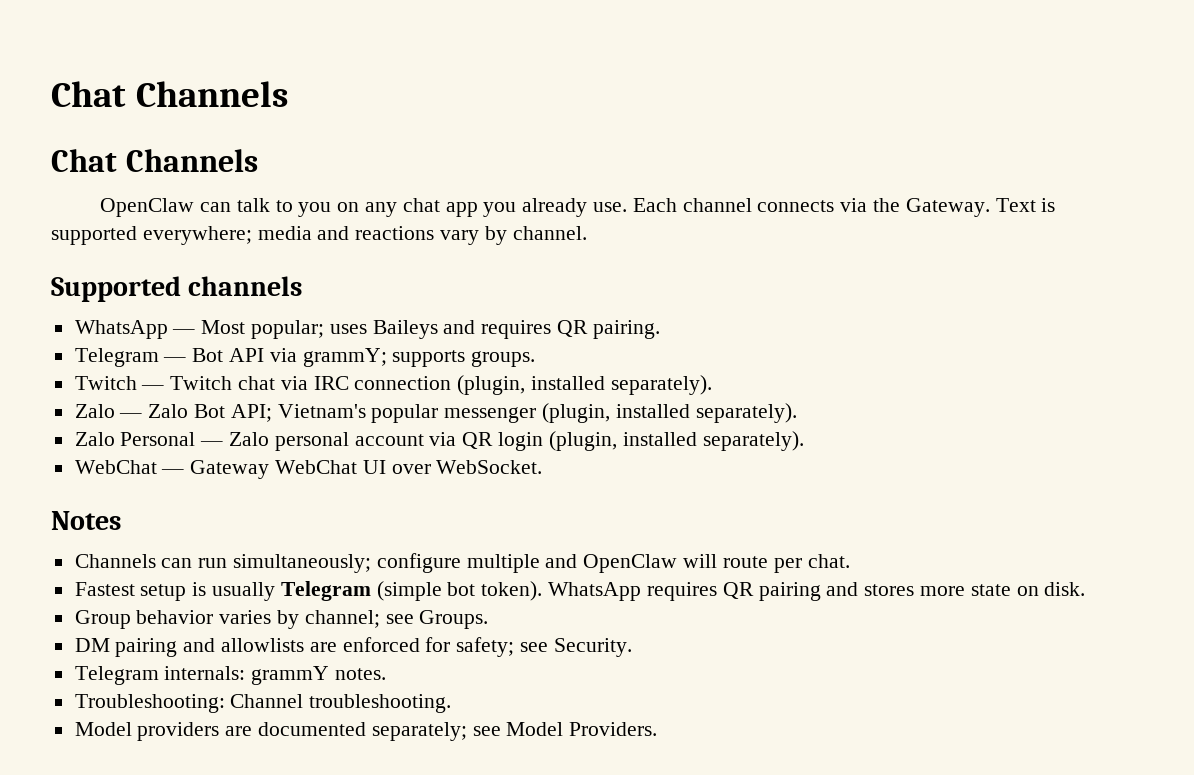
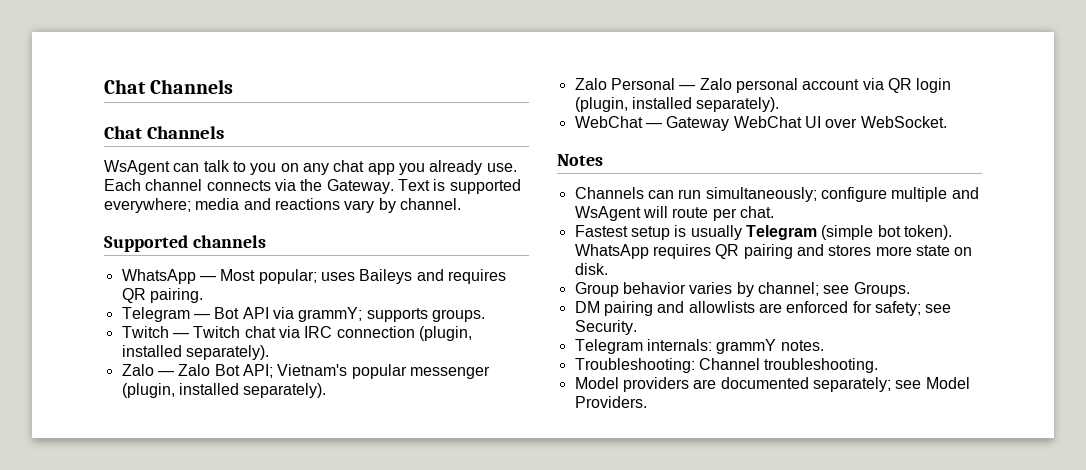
- OpenClaw can talk to you on any chat app you already use.
+ WsAgent can talk to you on any chat app you already use.
- Channels can run simultaneously; configure multiple and OpenClaw will route per chat.
+ Channels can run simultaneously; configure multiple and WsAgent will route per chat.

